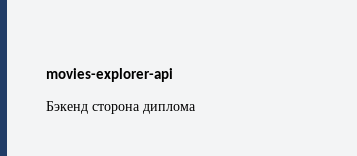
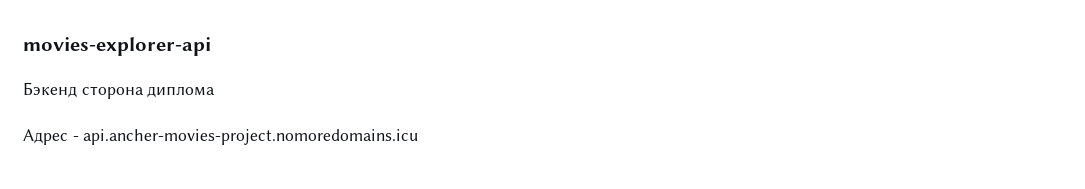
+ Адрес - api.ancher-movies-project.nomoredomains.icu

